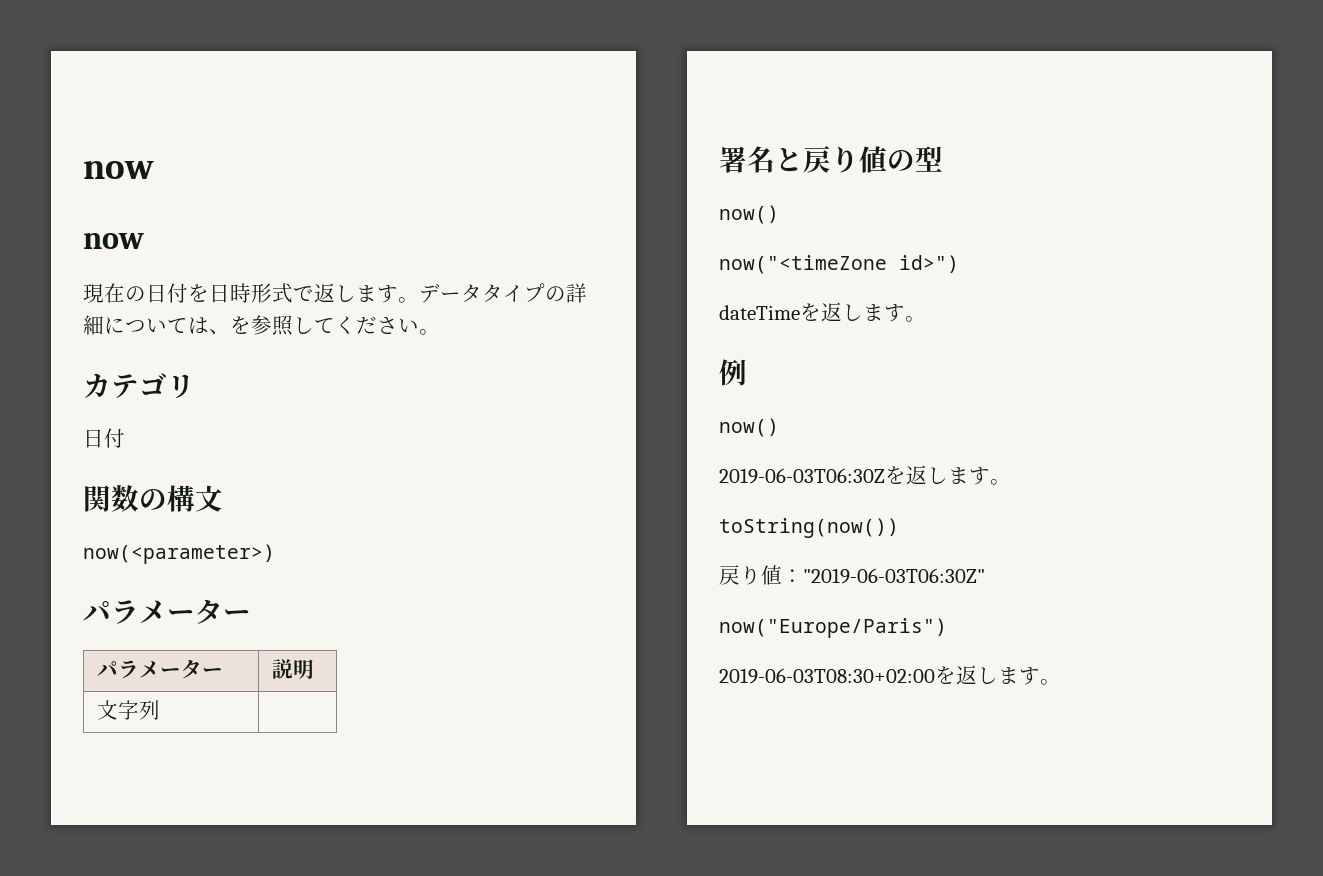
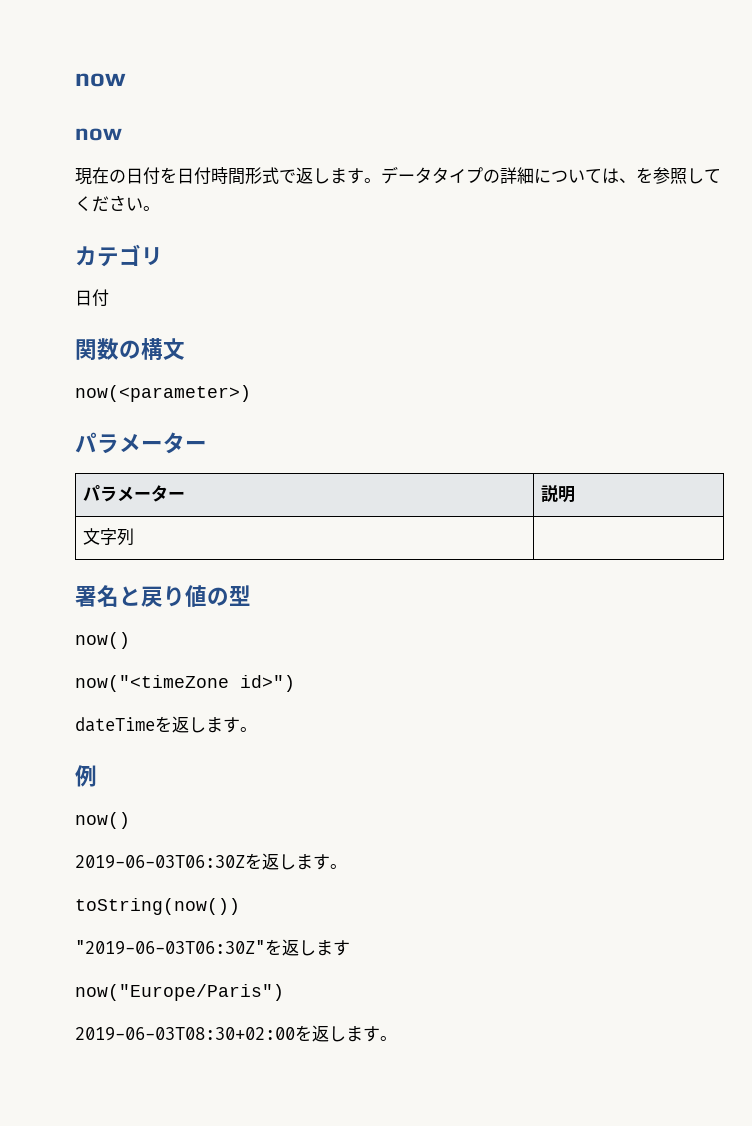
- 現在の日付を日時形式で返します。
+ 現在の日付を日付時間形式で返します。
- 戻り値："2019-06-03T06:30Z"
+ "2019-06-03T06:30Z"を返します

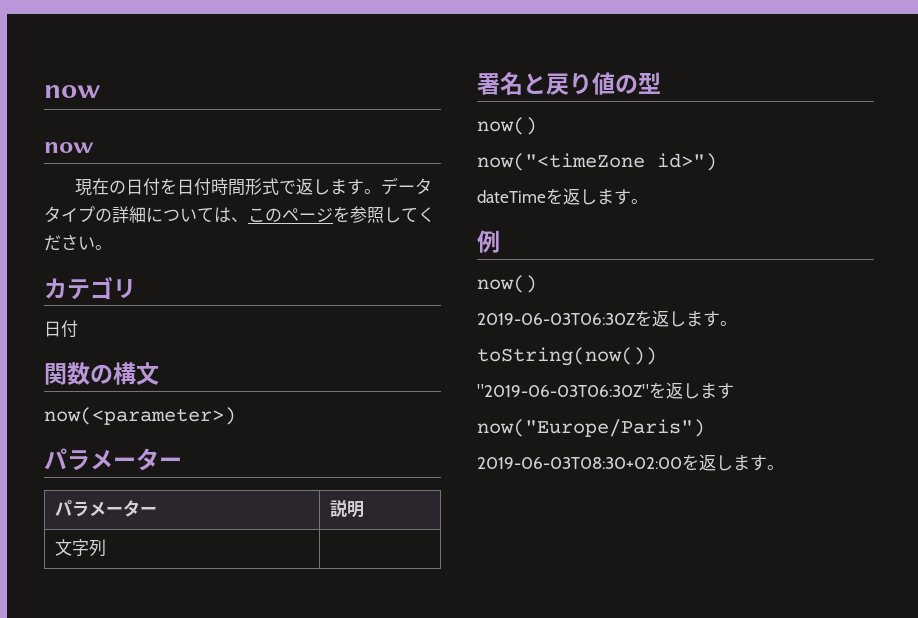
- データタイプの詳細については、を参照してください。
+ データタイプの詳細については、このページを参照してください。

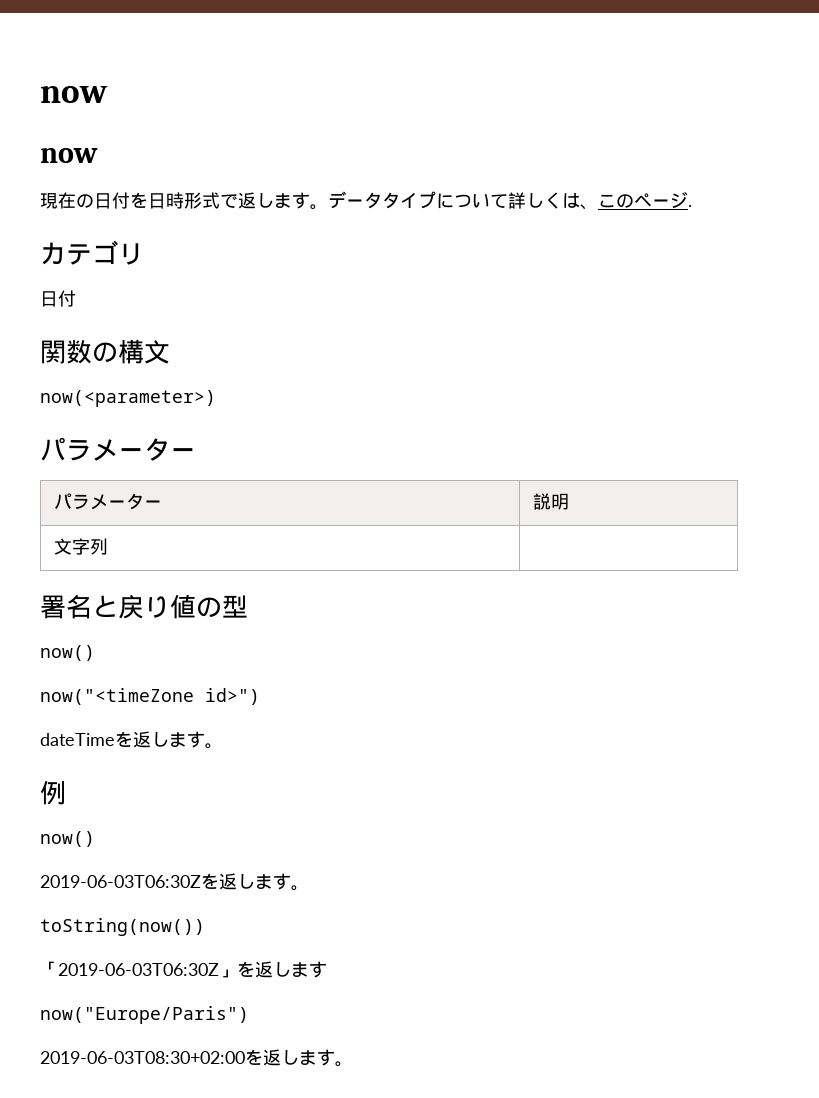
- 現在の日付を日付時間形式で返します。
+ 現在の日付を日時形式で返します。
- データタイプの詳細については、このページを参照してください。
+ データタイプについて詳しくは、このページ.
- "2019-06-03T06:30Z"を返します
+ 「2019-06-03T06:30Z」を返します

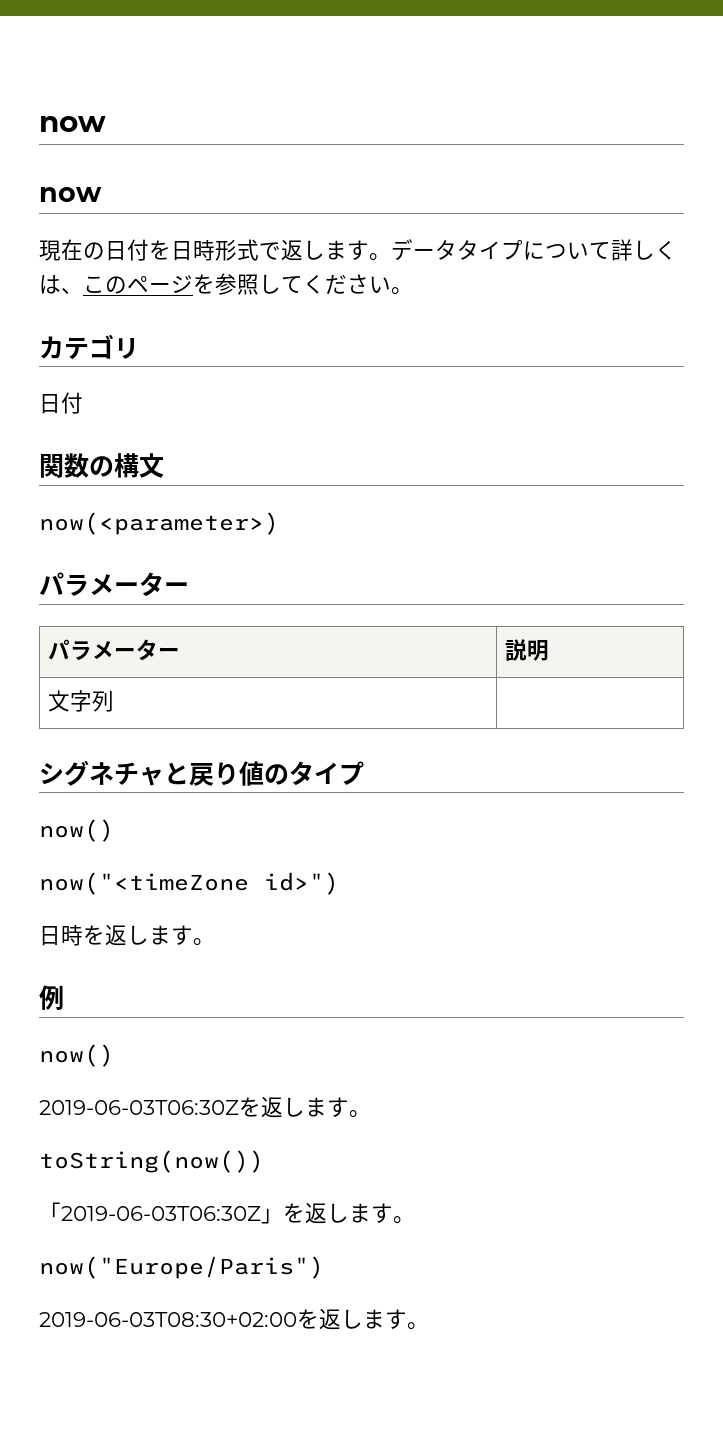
- データタイプについて詳しくは、このページ.
+ データタイプについて詳しくは、このページを参照してください。
- 署名と戻り値の型
+ シグネチャと戻り値のタイプ
- dateTimeを返します。
+ 日時を返します。
- 「2019-06-03T06:30Z」を返します
+ 「2019-06-03T06:30Z」を返します。

